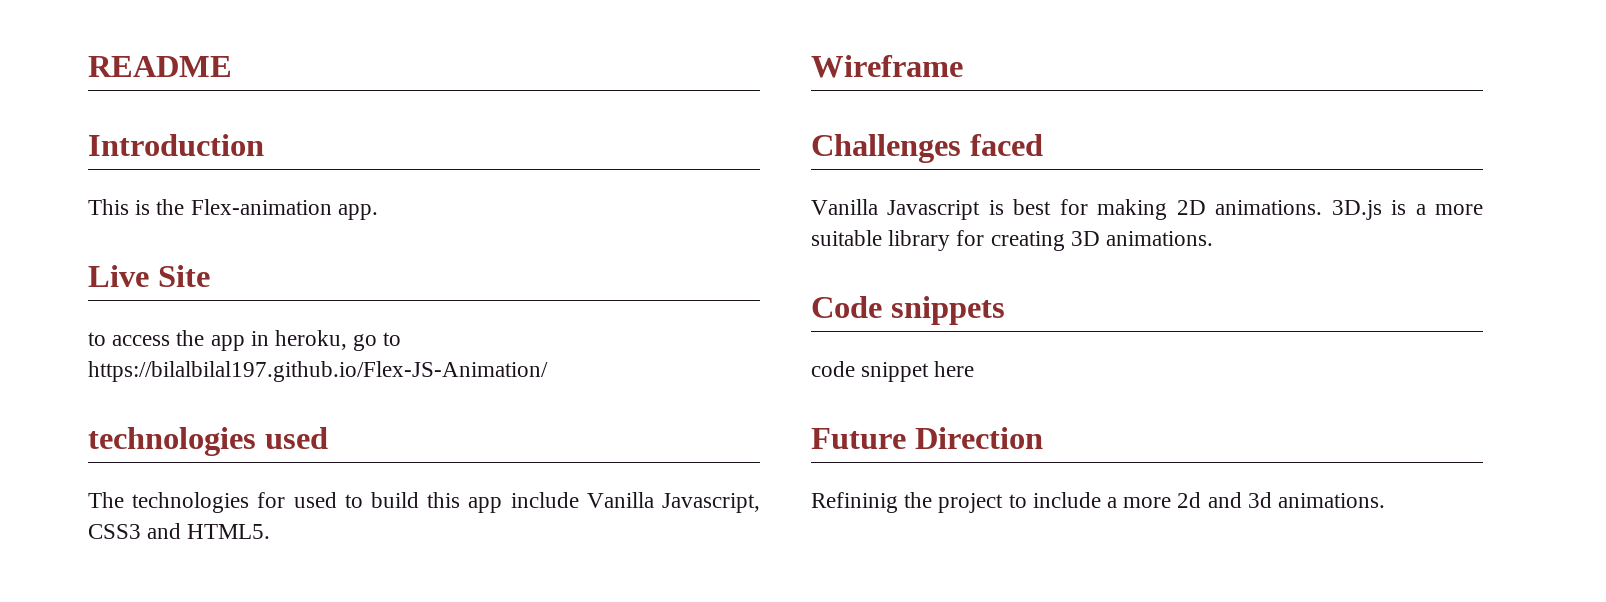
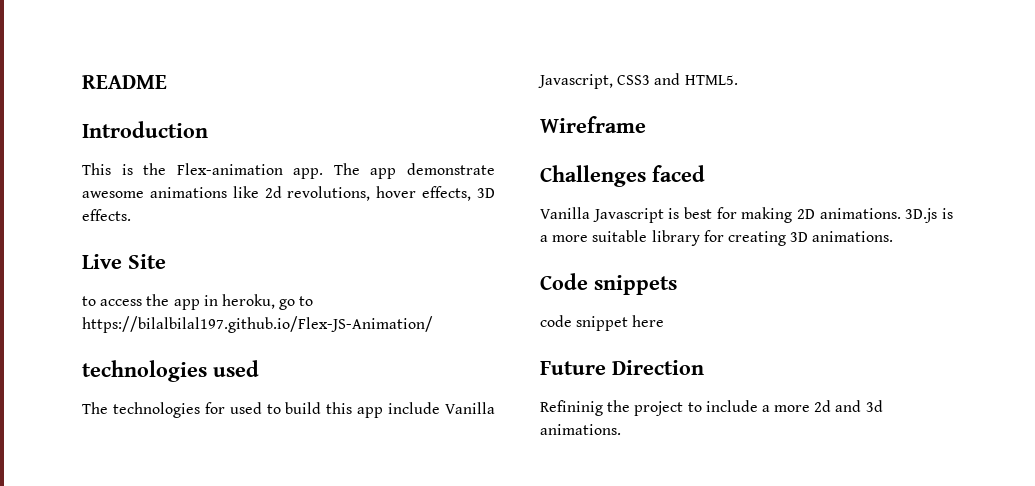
+ The app demonstrate awesome animations like 2d revolutions, hover effects, 3D effects.

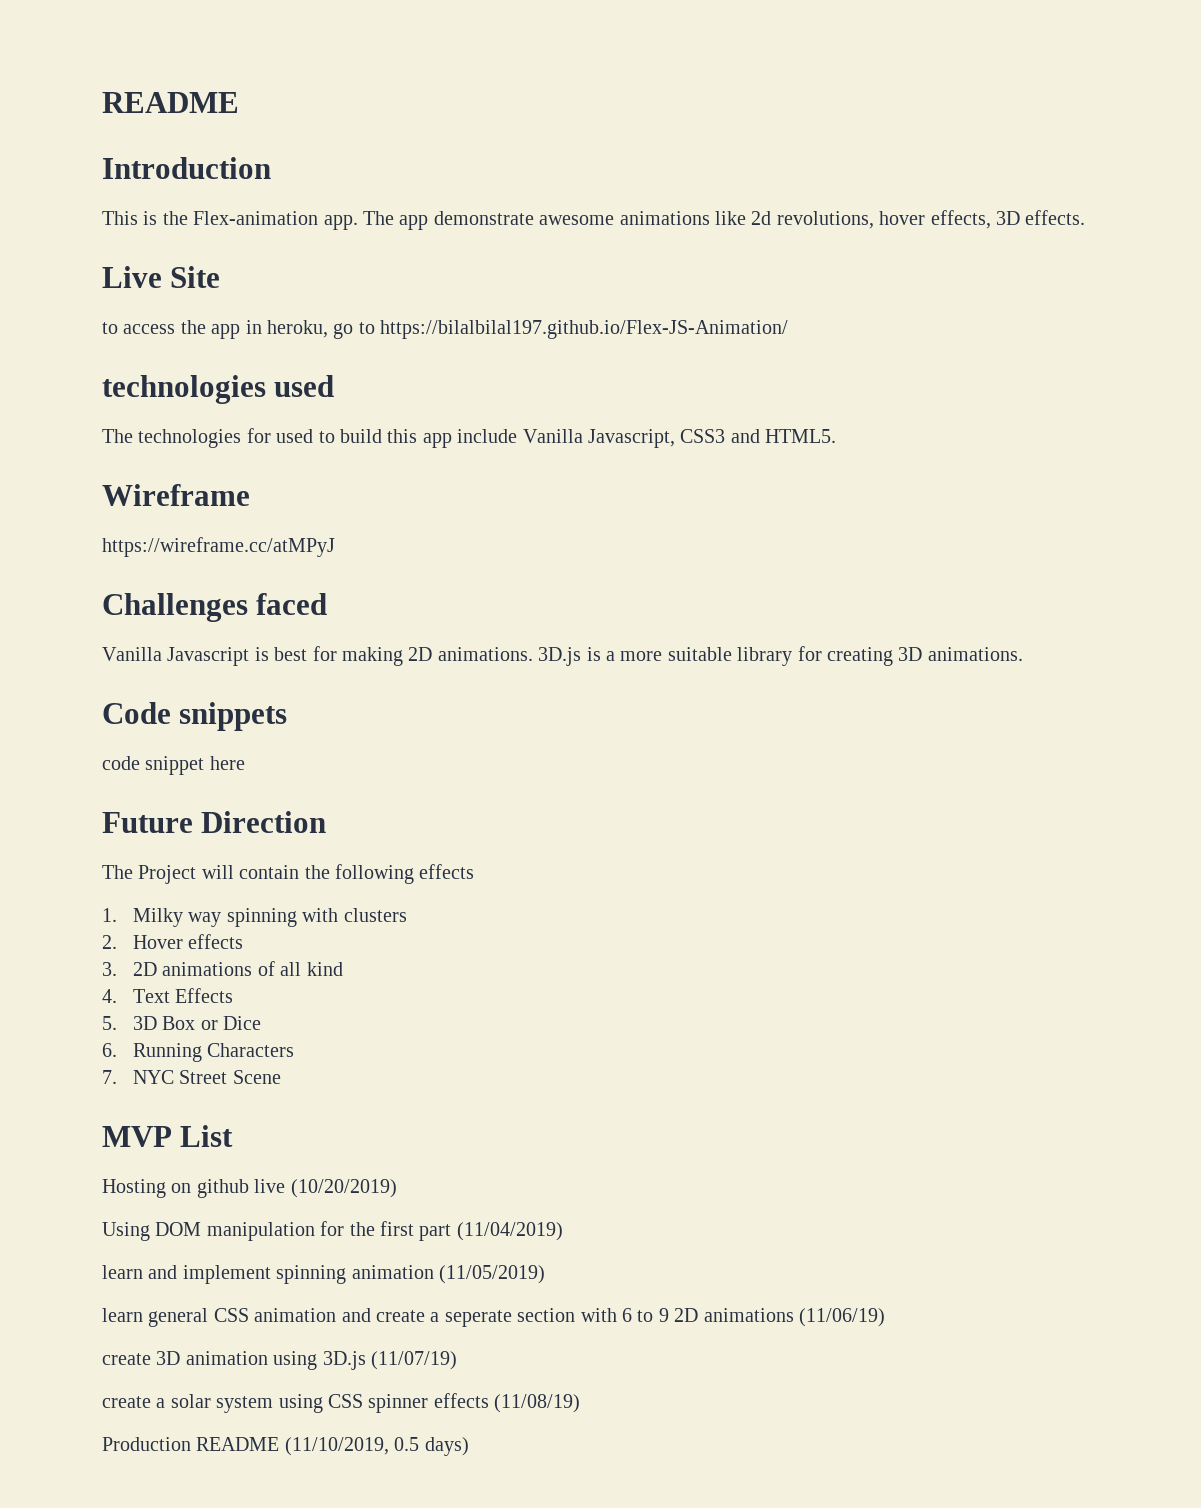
+ https://wireframe.cc/atMPyJ
- Refininig the project to include a more 2d and 3d animations.
+ The Project will contain the following effects
+ 1. Milky way spinning with clusters
+ 2. Hover effects
+ 3. 2D animations of all kind
+ 4. Text Effects
+ 5. 3D Box or Dice
+ 6. Running Characters
+ 7. NYC Street Scene
+ MVP List
+ Hosting on github live (10/20/2019)
+ Using DOM manipulation for the first part (11/04/2019)
+ learn and implement spinning animation (11/05/2019)
+ learn general CSS animation and create a seperate section with 6 to 9 2D animations (11/06/19)
+ create 3D animation using 3D.js (11/07/19)
+ create a solar system using CSS spinner effects (11/08/19)
+ Production README (11/10/2019, 0.5 days)

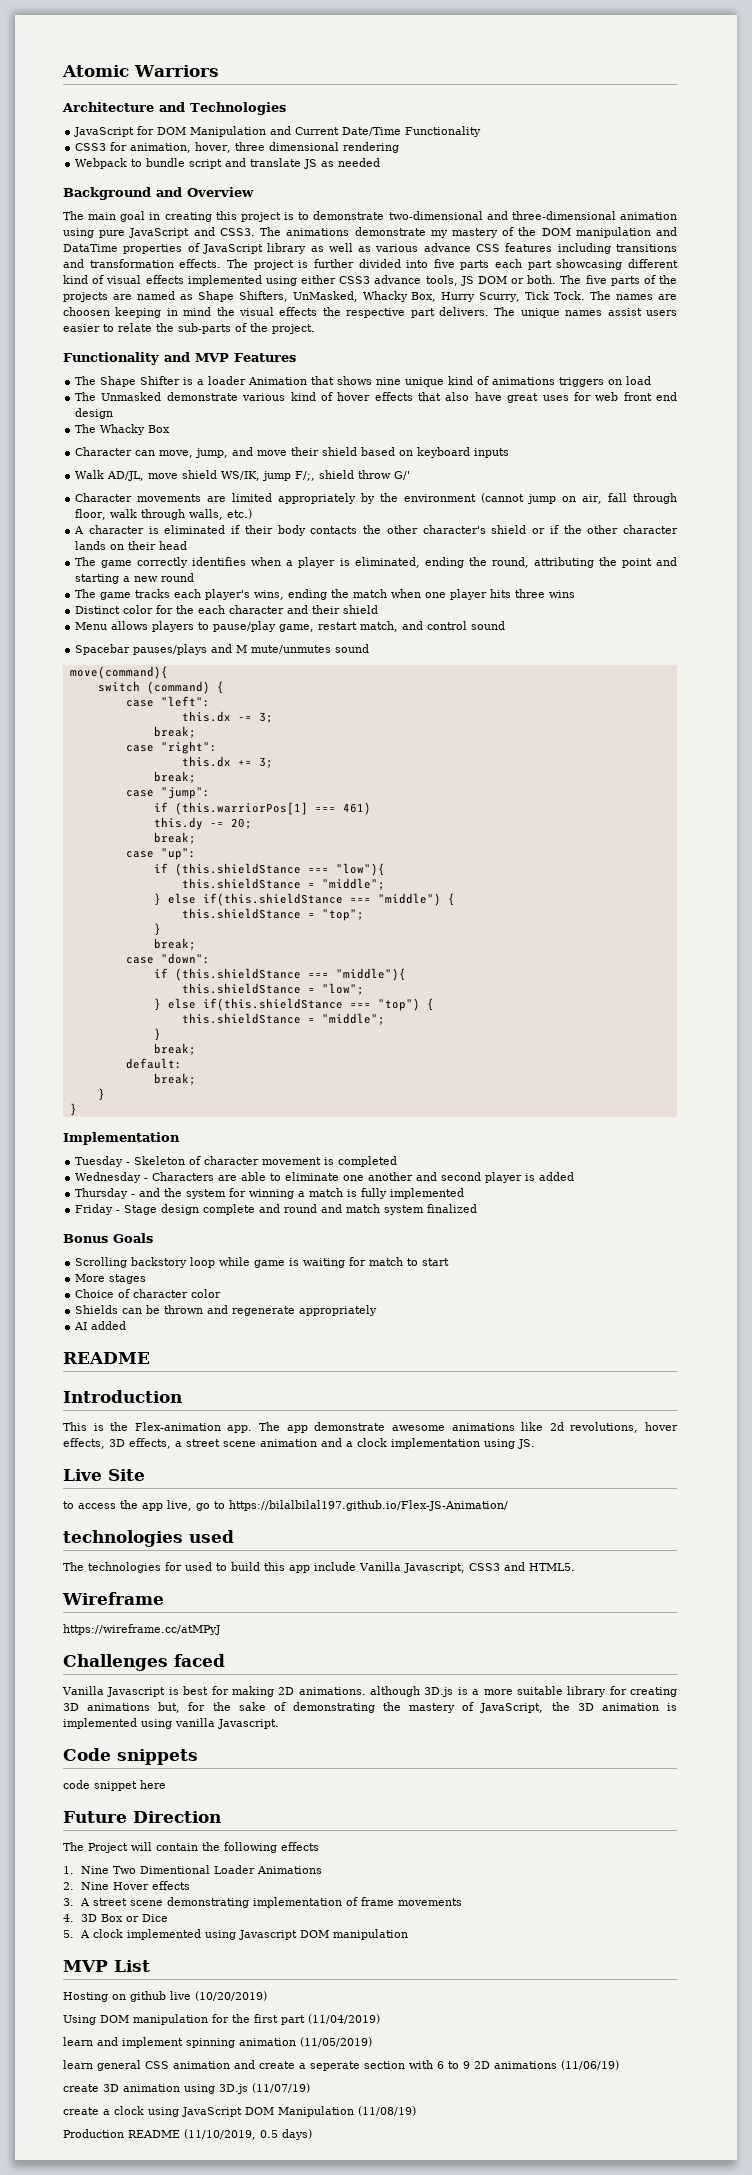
+ Atomic Warriors
+ Architecture and Technologies
+ JavaScript for DOM Manipulation and Current Date/Time Functionality
+ CSS3 for animation, hover, three dimensional rendering
+ Webpack to bundle script and translate JS as needed
+ Background and Overview
+ The main goal in creating this project is to demonstrate two-dimensional and three-dimensional animation using pure JavaScript and CSS3. The animations demonstrate my mastery of the DOM manipulation and DataTime properties of JavaScript library as well as various advance CSS features including transitions and transformation effects. The project is further divided into five parts each part showcasing different kind of visual effects implemented using either CSS3 advance tools, JS DOM or both. The five parts of the projects are named as Shape Shifters, UnMasked, Whacky Box, Hurry Scurry, Tick Tock. The names are choosen keeping in mind the visual effects the respective part delivers. The unique names assist users easier to relate the sub-parts of the project.
+ Functionality and MVP Features
+ The Shape Shifter is a loader Animation that shows nine unique kind of animations triggers on load
+ The Unmasked demonstrate various kind of hover effects that also have great uses for web front end design
+ The Whacky Box
+ Character can move, jump, and move their shield based on keyboard inputs
+ Walk AD/JL, move shield WS/IK, jump F/;, shield throw G/'
+ Character movements are limited appropriately by the environment (cannot jump on air, fall through floor, walk through walls, etc.)
+ A character is eliminated if their body contacts the other character's shield or if the other character lands on their head
+ The game correctly identifies when a player is eliminated, ending the round, attributing the point and starting a new round
+ The game tracks each player's wins, ending the match when one player hits three wins
+ Distinct color for the each character and their shield
+ Menu allows players to pause/play game, restart match, and control sound
+ Spacebar pauses/plays and M mute/unmutes sound
+ move(command){
+ switch (command) {
+ case "left":
+ this.dx -= 3;
+ break;
+ case "right":
+ this.dx += 3;
+ break;
+ case "jump":
+ if (this.warriorPos[1] === 461)
+ this.dy -= 20;
+ break;
+ case "up":
+ if (this.shieldStance === "low"){
+ this.shieldStance = "middle";
+ } else if(this.shieldStance === "middle") {
+ this.shieldStance = "top";
+ }
+ break;
+ case "down":
+ if (this.shieldStance === "middle"){
+ this.shieldStance = "low";
+ } else if(this.shieldStance === "top") {
+ this.shieldStance = "middle";
+ }
+ break;
+ default:
+ break;
+ }
+ }
+ Implementation
+ Tuesday - Skeleton of character movement is completed
+ Wednesday - Characters are able to eliminate one another and second player is added
+ Thursday - and the system for winning a match is fully implemented
+ Friday - Stage design complete and round and match system finalized
+ Bonus Goals
+ Scrolling backstory loop while game is waiting for match to start
+ More stages
+ Choice of character color
+ Shields can be thrown and regenerate appropriately
+ AI added
- The app demonstrate awesome animations like 2d revolutions, hover effects, 3D effects.
+ The app demonstrate awesome animations like 2d revolutions, hover effects, 3D effects, a street scene animation and a clock implementation using JS.
- to access the app in heroku, go to https://bilalbilal197.github.io/Flex-JS-Animation/
+ to access the app live, go to https://bilalbilal197.github.io/Flex-JS-Animation/
- Vanilla Javascript is best for making 2D animations. 3D.js is a more suitable library for creating 3D animations.
+ Vanilla Javascript is best for making 2D animations. although 3D.js is a more suitable library for creating 3D animations but, for the sake of demonstrating the mastery of JavaScript, the 3D animation is implemented using vanilla Javascript.
- 1. Milky way spinning with clusters
+ 1. Nine Two Dimentional Loader Animations
- 2. Hover effects
+ 2. Nine Hover effects
- 3. 2D animations of all kind
- 4. Text Effects
- 5. 3D Box or Dice
- 6. Running Characters
- 7. NYC Street Scene
+ 3. A street scene demonstrating implementation of frame movements
+ 4. 3D Box or Dice
+ 5. A clock implemented using Javascript DOM manipulation
- create a solar system using CSS spinner effects (11/08/19)
+ create a clock using JavaScript DOM Manipulation (11/08/19)

